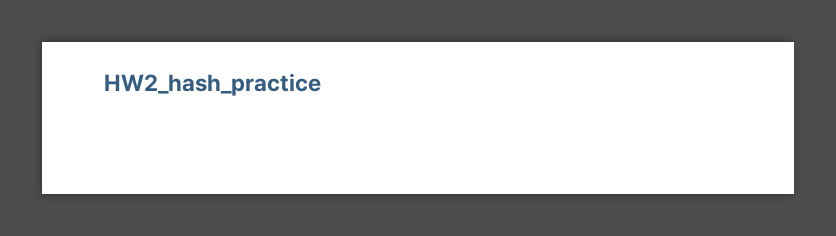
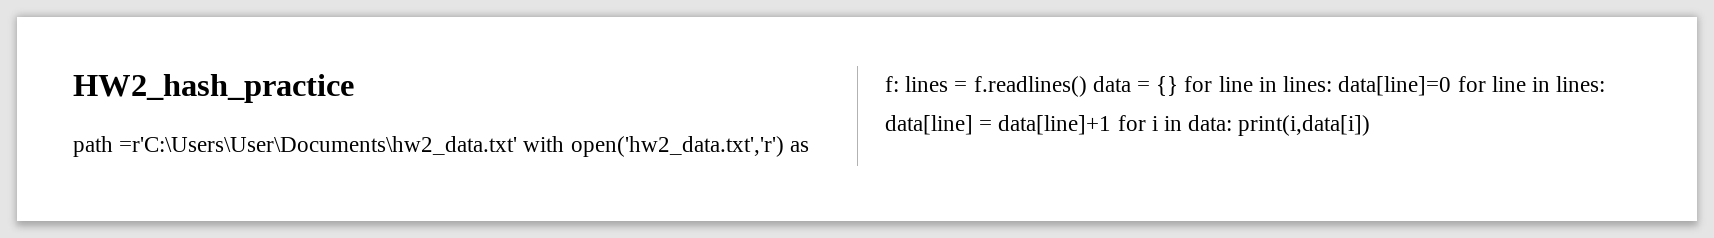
+ path =r'C:\Users\User\Documents\hw2_data.txt' with open('hw2_data.txt','r') as f: lines = f.readlines() data = {} for line in lines: data[line]=0 for line in lines: data[line] = data[line]+1 for i in data: print(i,data[i])

